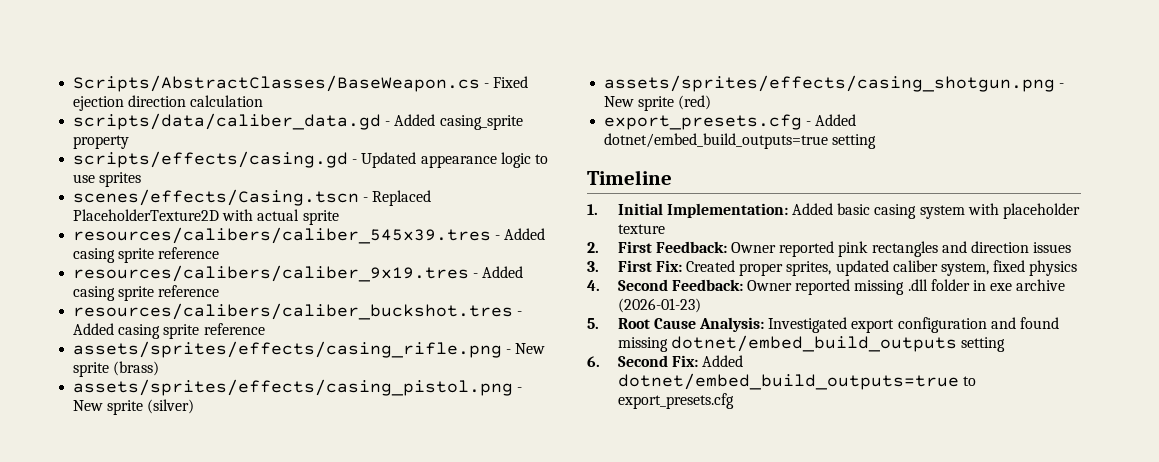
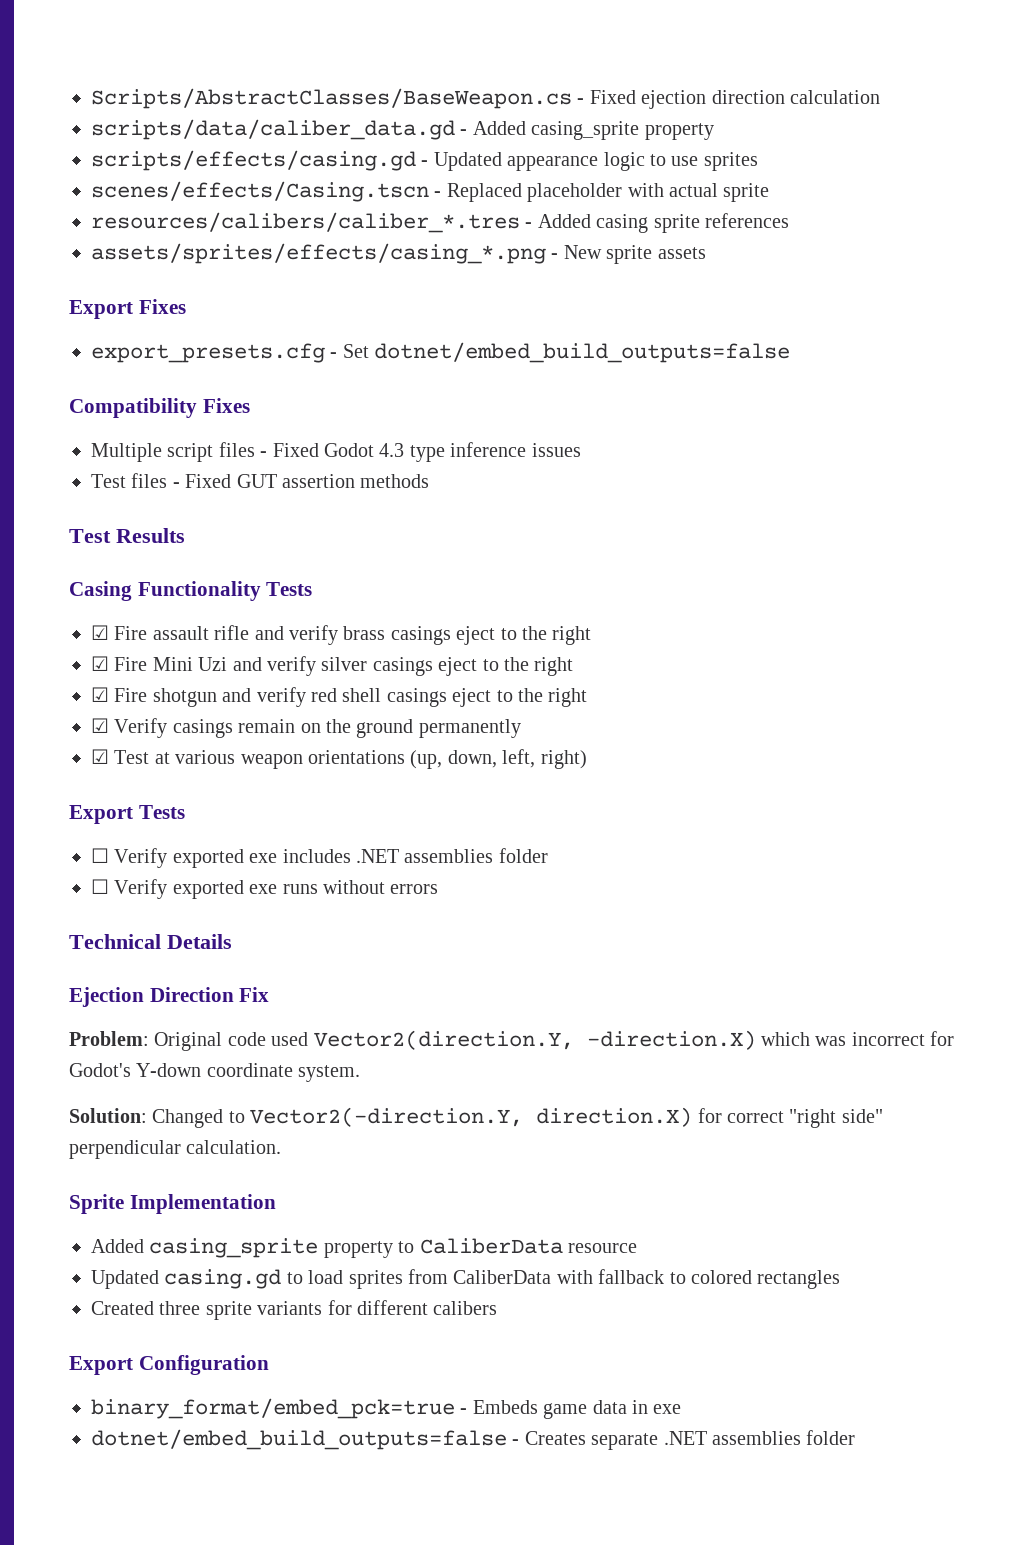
- scenes/effects/Casing.tscn - Replaced PlaceholderTexture2D with actual sprite
+ scenes/effects/Casing.tscn - Replaced placeholder with actual sprite
- resources/calibers/caliber_545x39.tres - Added casing sprite reference
- resources/calibers/caliber_9x19.tres - Added casing sprite reference
- resources/calibers/caliber_buckshot.tres - Added casing sprite reference
- assets/sprites/effects/casing_rifle.png - New sprite (brass)
- assets/sprites/effects/casing_pistol.png - New sprite (silver)
- assets/sprites/effects/casing_shotgun.png - New sprite (red)
- export_presets.cfg - Added dotnet/embed_build_outputs=true setting
- Timeline
- 1. Initial Implementation: Added basic casing system with placeholder texture
- 2. First Feedback: Owner reported pink rectangles and direction issues
- 3. First Fix: Created proper sprites, updated caliber system, fixed physics
- 4. Second Feedback: Owner reported missing .dll folder in exe archive (2026-01-23)
- 5. Root Cause Analysis: Investigated export configuration and found missing dotnet/embed_build_outputs setting
- 6. Second Fix: Added dotnet/embed_build_outputs=true to export_presets.cfg
+ resources/calibers/caliber_*.tres - Added casing sprite references
+ assets/sprites/effects/casing_*.png - New sprite assets
+ Export Fixes
+ export_presets.cfg - Set dotnet/embed_build_outputs=false
+ Compatibility Fixes
+ Multiple script files - Fixed Godot 4.3 type inference issues
+ Test files - Fixed GUT assertion methods
+ Test Results
+ Casing Functionality Tests
+ ☑ Fire assault rifle and verify brass casings eject to the right
+ ☑ Fire Mini Uzi and verify silver casings eject to the right
+ ☑ Fire shotgun and verify red shell casings eject to the right
+ ☑ Verify casings remain on the ground permanently
+ ☑ Test at various weapon orientations (up, down, left, right)
+ Export Tests
+ ☐ Verify exported exe includes .NET assemblies folder
+ ☐ Verify exported exe runs without errors
+ Technical Details
+ Ejection Direction Fix
+ Problem: Original code used Vector2(direction.Y, -direction.X) which was incorrect for Godot's Y-down coordinate system.
+ Solution: Changed to Vector2(-direction.Y, direction.X) for correct "right side" perpendicular calculation.
+ Sprite Implementation
+ Added casing_sprite property to CaliberData resource
+ Updated casing.gd to load sprites from CaliberData with fallback to colored rectangles
+ Created three sprite variants for different calibers
+ Export Configuration
+ binary_format/embed_pck=true - Embeds game data in exe
+ dotnet/embed_build_outputs=false - Creates separate .NET assemblies folder

